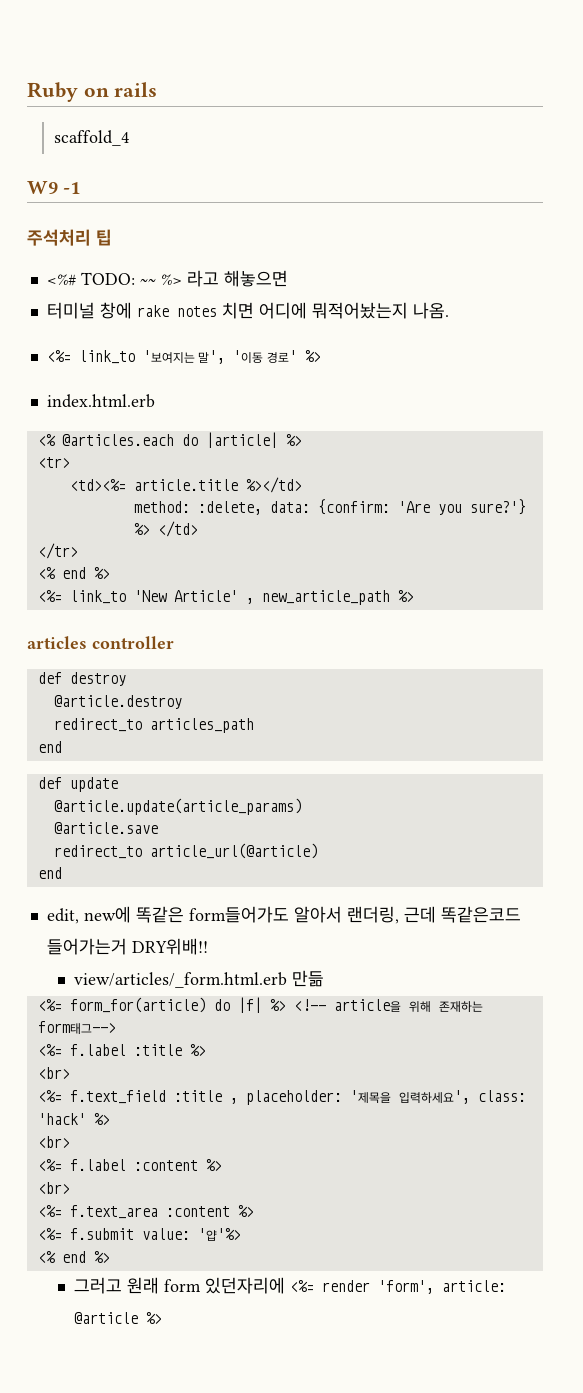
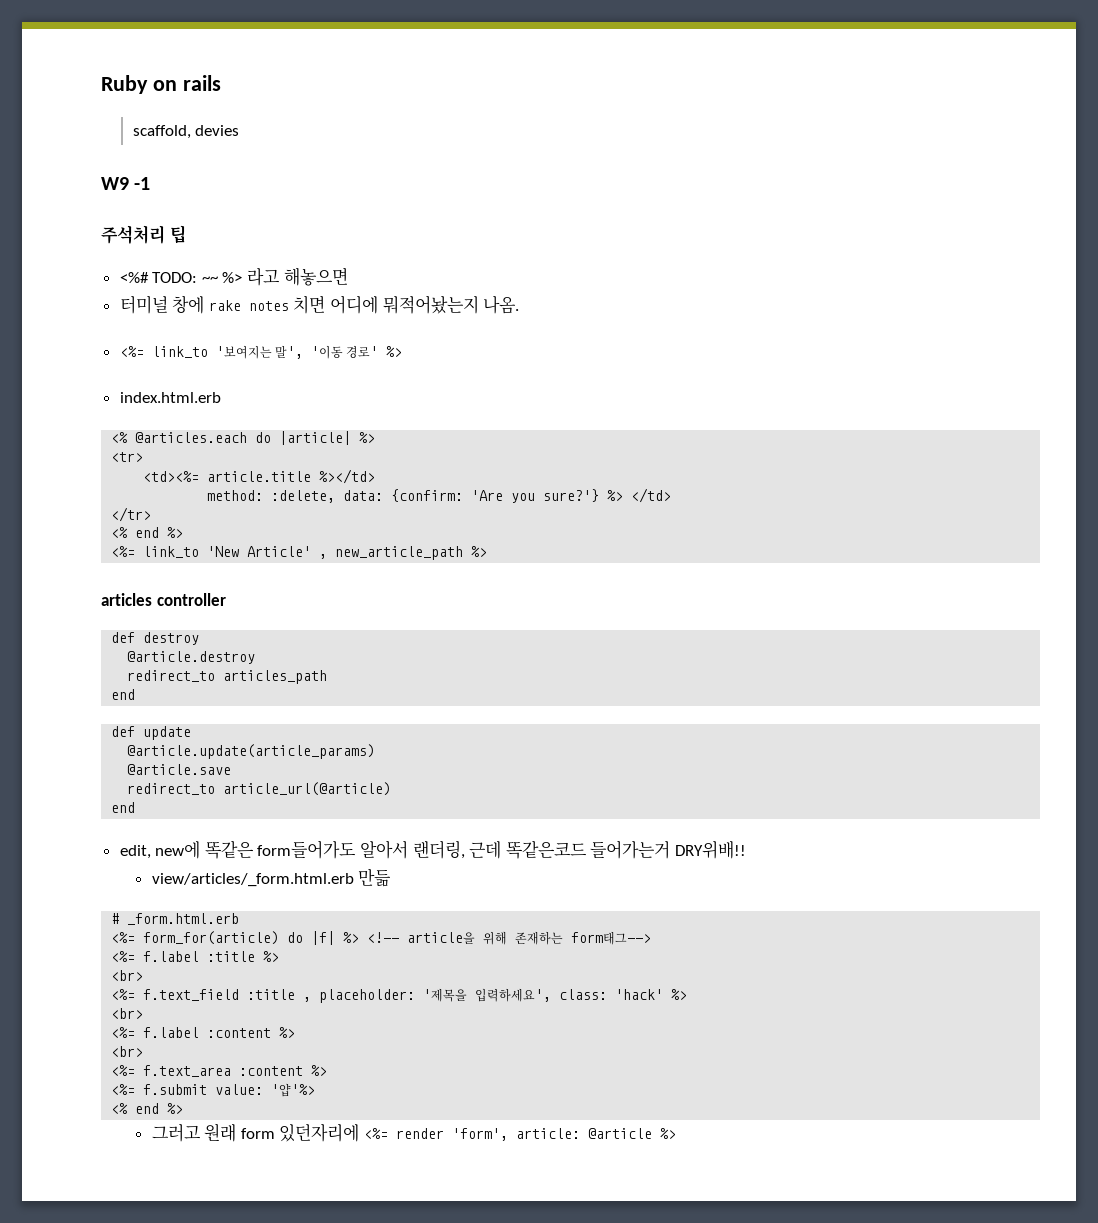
- scaffold_4
+ scaffold, devies
+ # _form.html.erb

